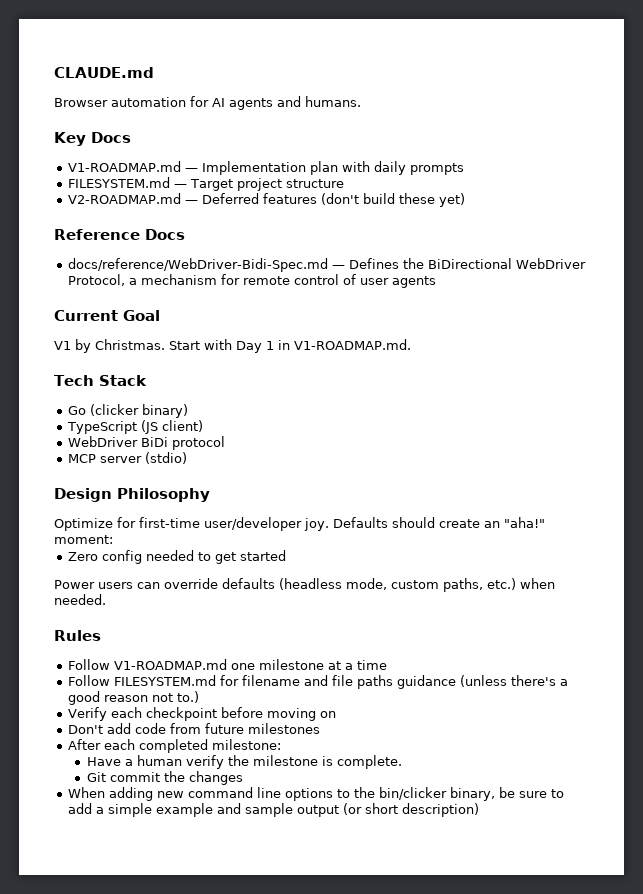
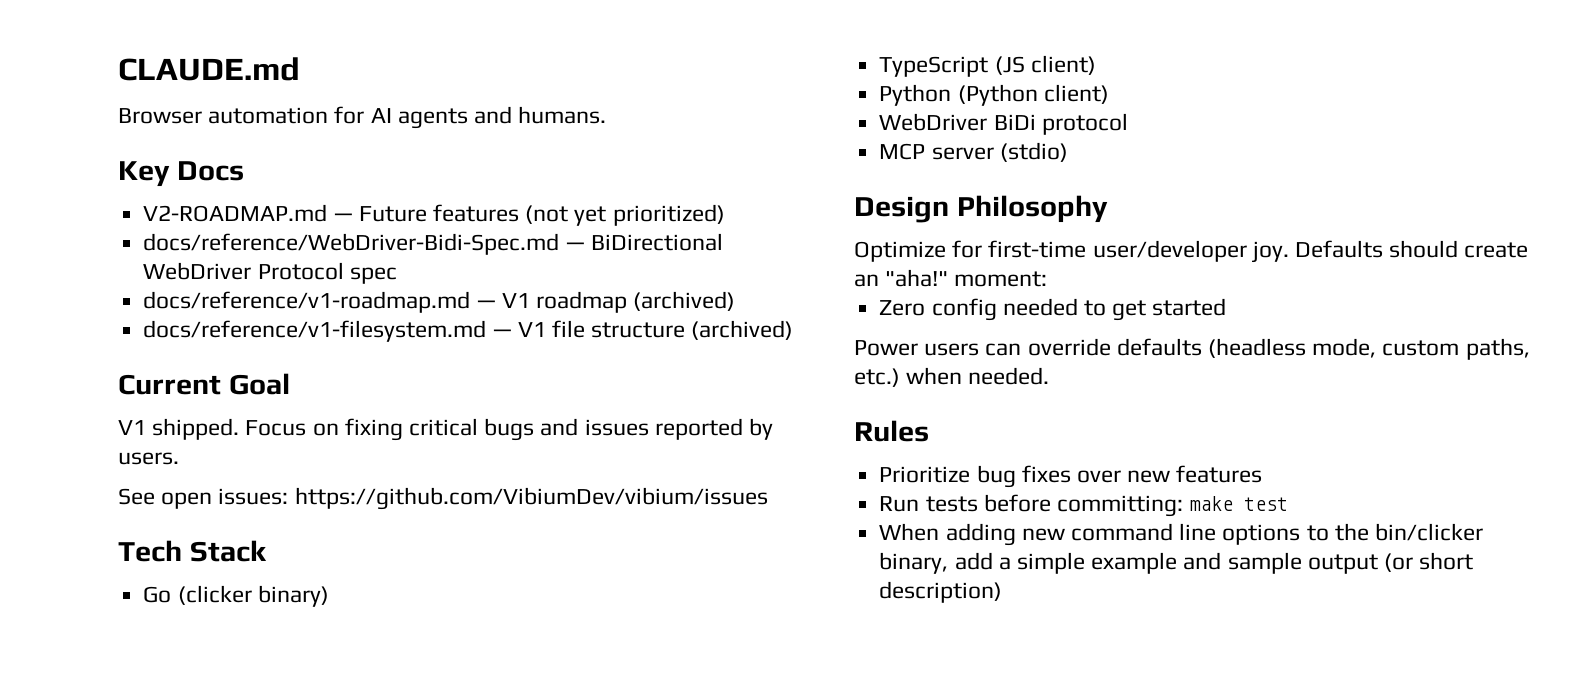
- V1-ROADMAP.md — Implementation plan with daily prompts
- FILESYSTEM.md — Target project structure
- V2-ROADMAP.md — Deferred features (don't build these yet)
- Reference Docs
- docs/reference/WebDriver-Bidi-Spec.md — Defines the BiDirectional WebDriver Protocol, a mechanism for remote control of user agents
+ V2-ROADMAP.md — Future features (not yet prioritized)
+ docs/reference/WebDriver-Bidi-Spec.md — BiDirectional WebDriver Protocol spec
+ docs/reference/v1-roadmap.md — V1 roadmap (archived)
+ docs/reference/v1-filesystem.md — V1 file structure (archived)
  Current Goal
- V1 by Christmas. Start with Day 1 in V1-ROADMAP.md.
+ V1 shipped. Focus on fixing critical bugs and issues reported by users.
+ See open issues: https://github.com/VibiumDev/vibium/issues
+ Python (Python client)
- Follow V1-ROADMAP.md one milestone at a time
- Follow FILESYSTEM.md for filename and file paths guidance (unless there's a good reason not to.)
- Verify each checkpoint before moving on
- Don't add code from future milestones
- After each completed milestone:
- Have a human verify the milestone is complete.
- Git commit the changes
+ Prioritize bug fixes over new features
+ Run tests before committing: make test
- When adding new command line options to the bin/clicker binary, be sure to add a simple example and sample output (or short description)
+ When adding new command line options to the bin/clicker binary, add a simple example and sample output (or short description)

